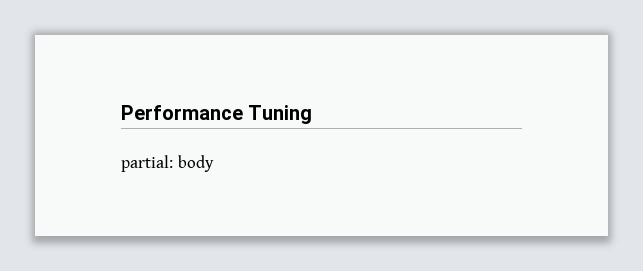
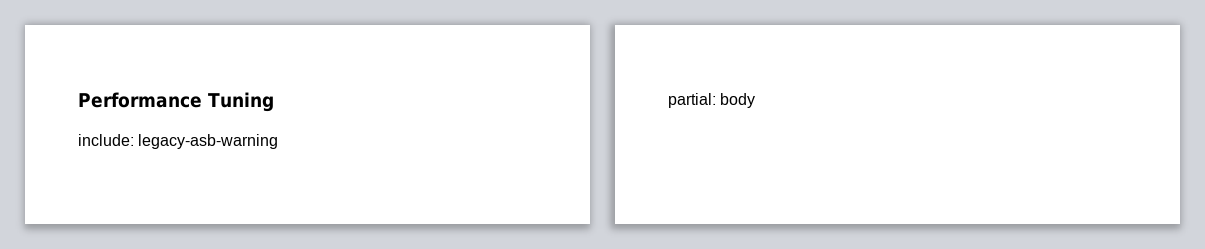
+ include: legacy-asb-warning

